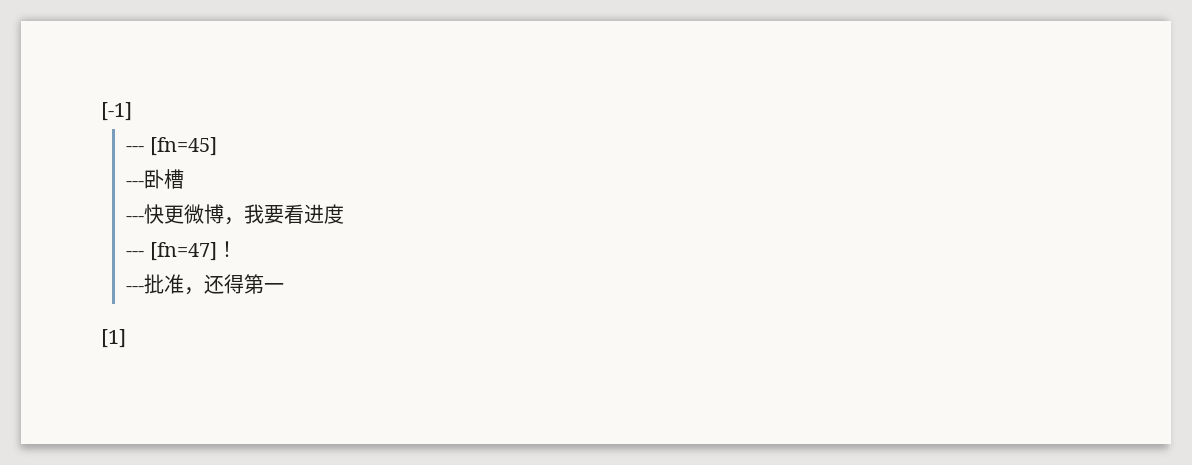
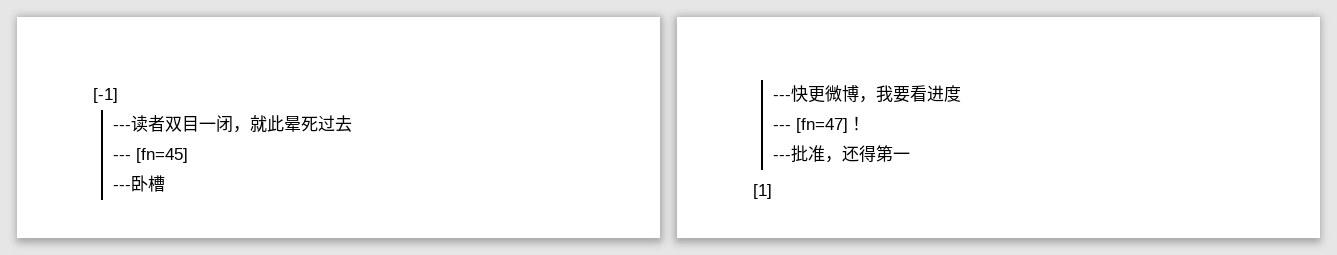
+ ---读者双目一闭，就此晕死过去

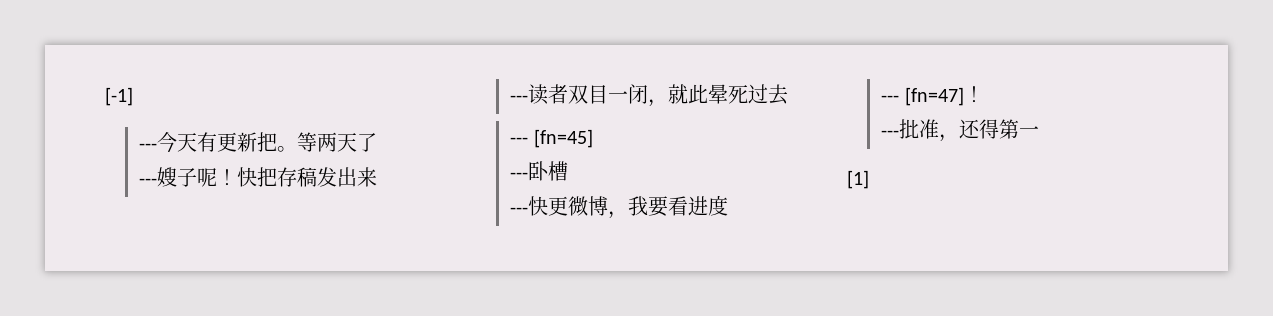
+ ---今天有更新把。等两天了
+ ---嫂子呢！快把存稿发出来

